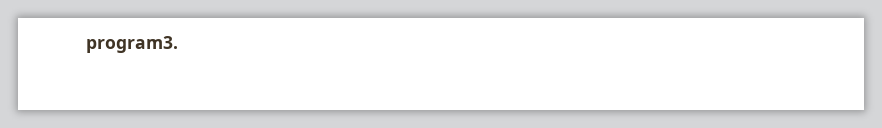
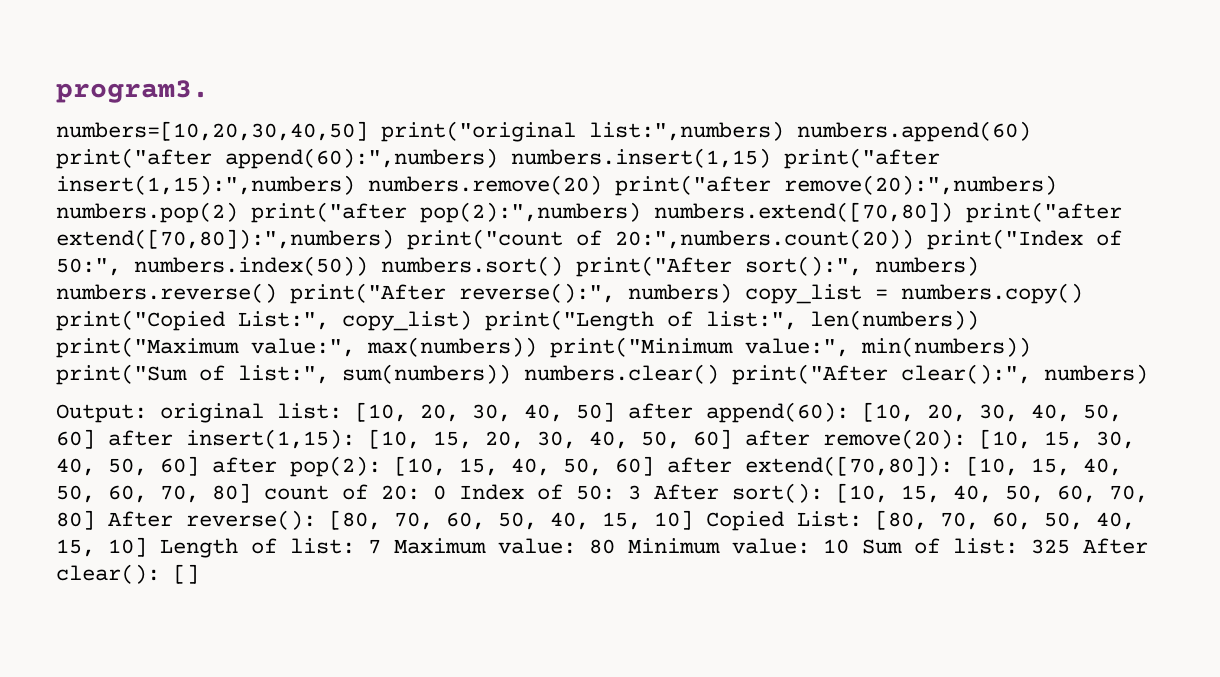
+ numbers=[10,20,30,40,50] print("original list:",numbers) numbers.append(60) print("after append(60):",numbers) numbers.insert(1,15) print("after insert(1,15):",numbers) numbers.remove(20) print("after remove(20):",numbers) numbers.pop(2) print("after pop(2):",numbers) numbers.extend([70,80]) print("after extend([70,80]):",numbers) print("count of 20:",numbers.count(20)) print("Index of 50:", numbers.index(50)) numbers.sort() print("After sort():", numbers) numbers.reverse() print("After reverse():", numbers) copy_list = numbers.copy() print("Copied List:", copy_list) print("Length of list:", len(numbers)) print("Maximum value:", max(numbers)) print("Minimum value:", min(numbers)) print("Sum of list:", sum(numbers)) numbers.clear() print("After clear():", numbers)
+ Output: original list: [10, 20, 30, 40, 50] after append(60): [10, 20, 30, 40, 50, 60] after insert(1,15): [10, 15, 20, 30, 40, 50, 60] after remove(20): [10, 15, 30, 40, 50, 60] after pop(2): [10, 15, 40, 50, 60] after extend([70,80]): [10, 15, 40, 50, 60, 70, 80] count of 20: 0 Index of 50: 3 After sort(): [10, 15, 40, 50, 60, 70, 80] After reverse(): [80, 70, 60, 50, 40, 15, 10] Copied List: [80, 70, 60, 50, 40, 15, 10] Length of list: 7 Maximum value: 80 Minimum value: 10 Sum of list: 325 After clear(): []

